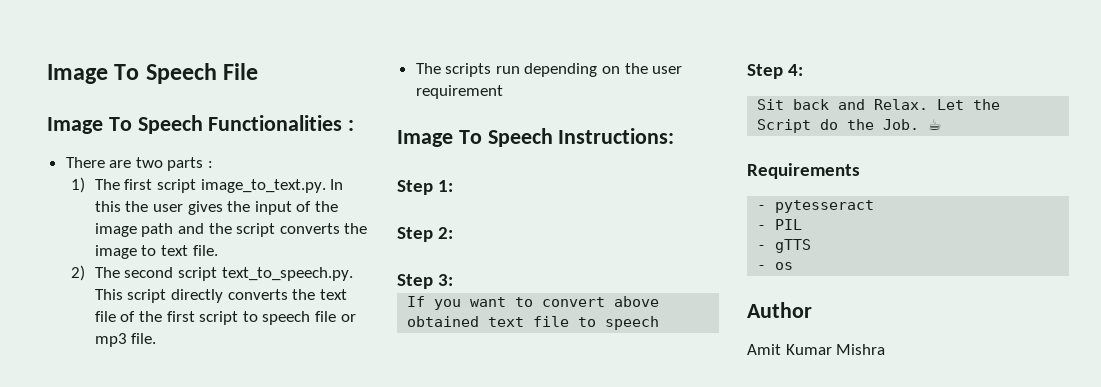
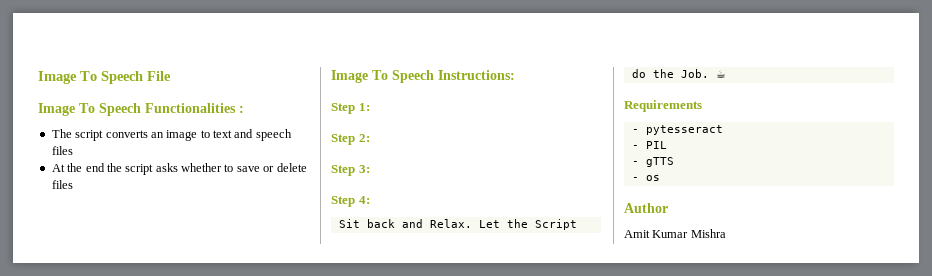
- There are two parts :
- 1) The first script image_to_text.py. In this the user gives the input of the image path and the script converts the image to text file.
- 2) The second script text_to_speech.py. This script directly converts the text file of the first script to speech file or mp3 file.
- The scripts run depending on the user requirement
+ The script converts an image to text and speech files
+ At the end the script asks whether to save or delete files
- If you want to convert above obtained text file to speech

